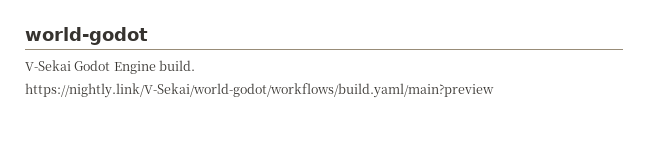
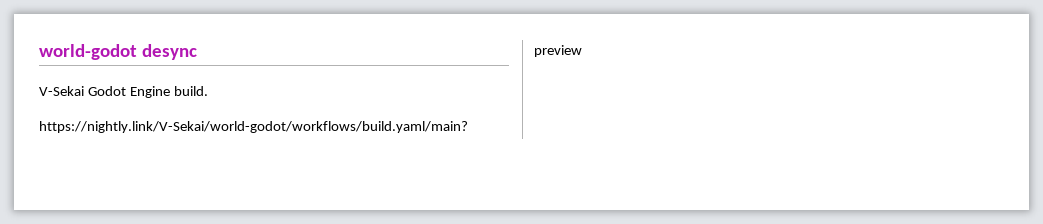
- world-godot
+ world-godot desync

